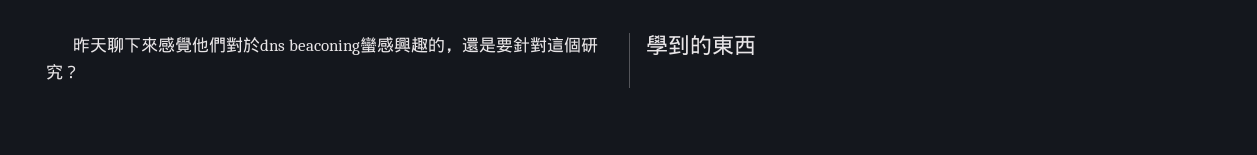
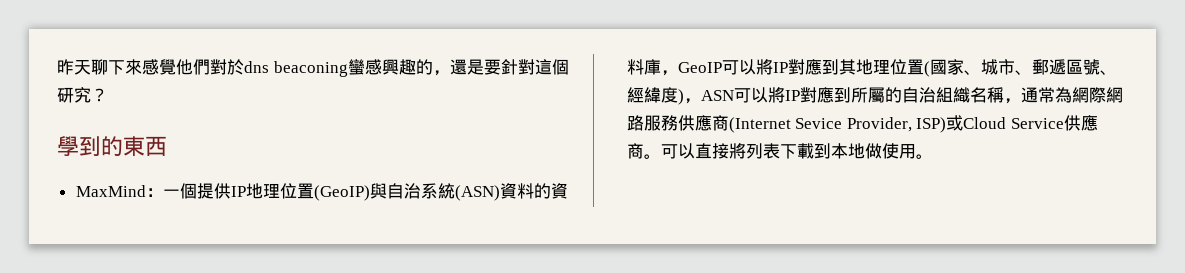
+ MaxMind：一個提供IP地理位置(GeoIP)與自治系統(ASN)資料的資料庫，GeoIP可以將IP對應到其地理位置(國家、城市、郵遞區號、經緯度)，ASN可以將IP對應到所屬的自治組織名稱，通常為網際網路服務供應商(Internet Sevice Provider, ISP)或Cloud Service供應商。可以直接將列表下載到本地做使用。

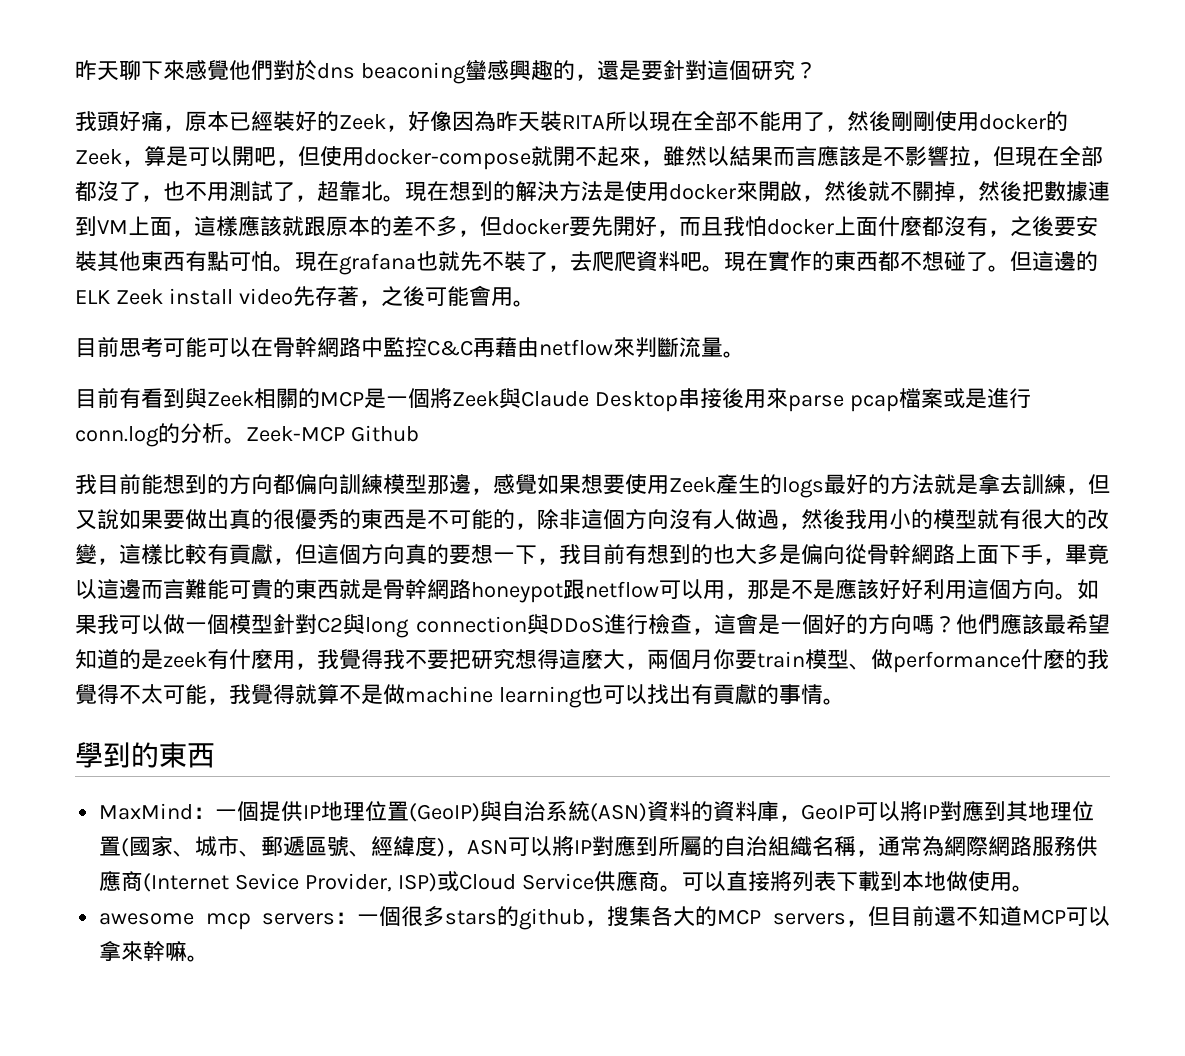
+ 我頭好痛，原本已經裝好的Zeek，好像因為昨天裝RITA所以現在全部不能用了，然後剛剛使用docker的Zeek，算是可以開吧，但使用docker-compose就開不起來，雖然以結果而言應該是不影響拉，但現在全部都沒了，也不用測試了，超靠北。現在想到的解決方法是使用docker來開啟，然後就不關掉，然後把數據連到VM上面，這樣應該就跟原本的差不多，但docker要先開好，而且我怕docker上面什麼都沒有，之後要安裝其他東西有點可怕。現在grafana也就先不裝了，去爬爬資料吧。現在實作的東西都不想碰了。但這邊的ELK Zeek install video先存著，之後可能會用。
+ 目前思考可能可以在骨幹網路中監控C&C再藉由netflow來判斷流量。
+ 目前有看到與Zeek相關的MCP是一個將Zeek與Claude Desktop串接後用來parse pcap檔案或是進行conn.log的分析。Zeek-MCP Github
+ 我目前能想到的方向都偏向訓練模型那邊，感覺如果想要使用Zeek產生的logs最好的方法就是拿去訓練，但又說如果要做出真的很優秀的東西是不可能的，除非這個方向沒有人做過，然後我用小的模型就有很大的改變，這樣比較有貢獻，但這個方向真的要想一下，我目前有想到的也大多是偏向從骨幹網路上面下手，畢竟以這邊而言難能可貴的東西就是骨幹網路honeypot跟netflow可以用，那是不是應該好好利用這個方向。如果我可以做一個模型針對C2與long connection與DDoS進行檢查，這會是一個好的方向嗎？他們應該最希望知道的是zeek有什麼用，我覺得我不要把研究想得這麼大，兩個月你要train模型、做performance什麼的我覺得不太可能，我覺得就算不是做machine learning也可以找出有貢獻的事情。
+ awesome mcp servers：一個很多stars的github，搜集各大的MCP servers，但目前還不知道MCP可以拿來幹嘛。

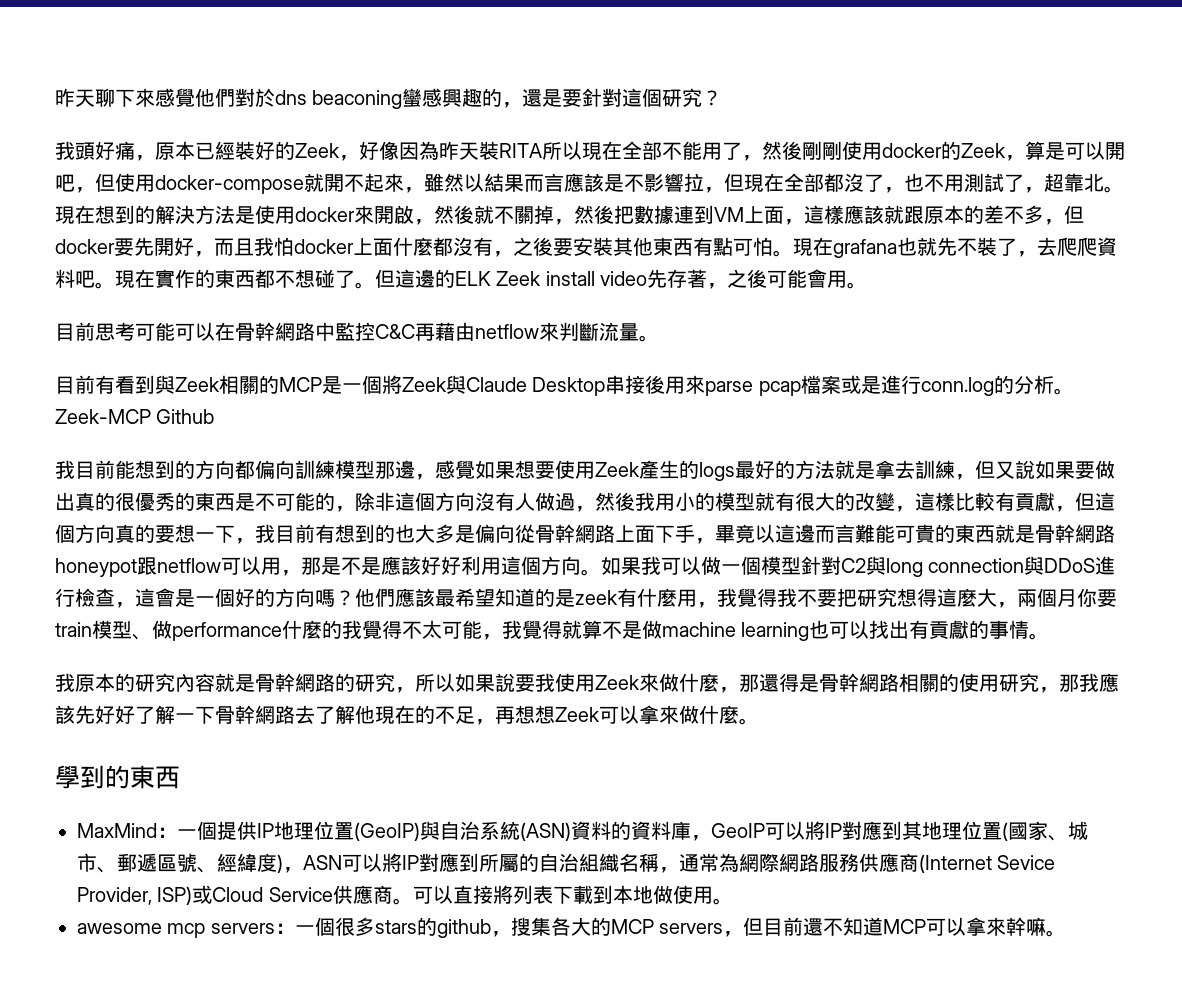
+ 我原本的研究內容就是骨幹網路的研究，所以如果說要我使用Zeek來做什麼，那還得是骨幹網路相關的使用研究，那我應該先好好了解一下骨幹網路去了解他現在的不足，再想想Zeek可以拿來做什麼。

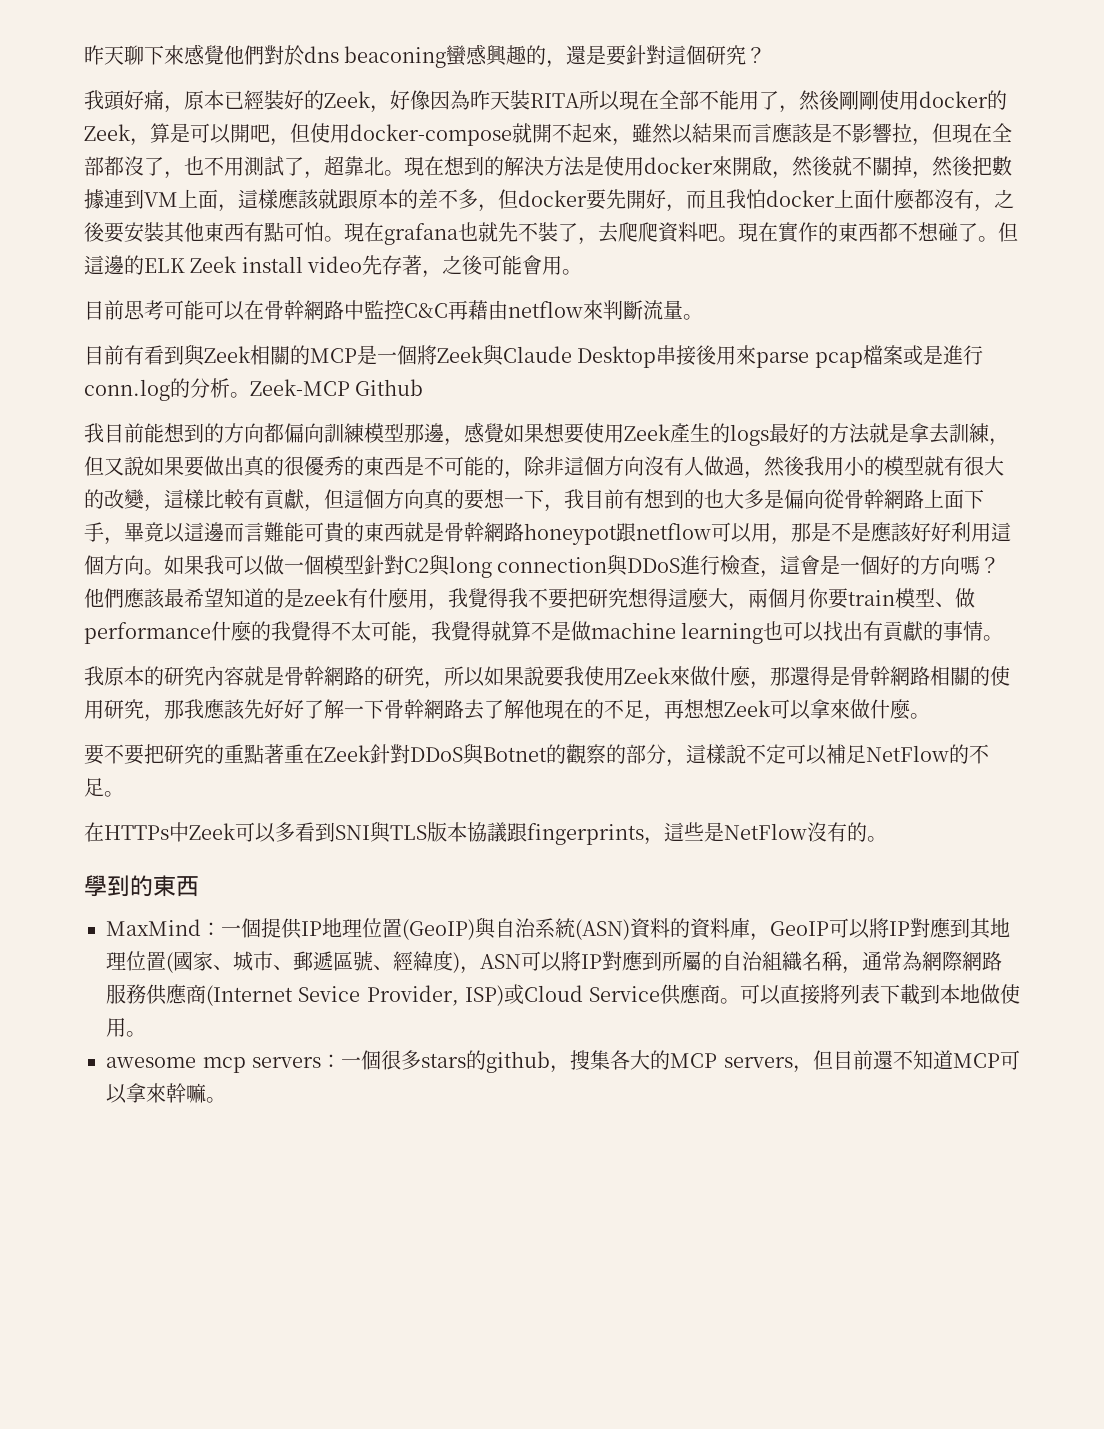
+ 要不要把研究的重點著重在Zeek針對DDoS與Botnet的觀察的部分，這樣說不定可以補足NetFlow的不足。
+ 在HTTPs中Zeek可以多看到SNI與TLS版本協議跟fingerprints，這些是NetFlow沒有的。

